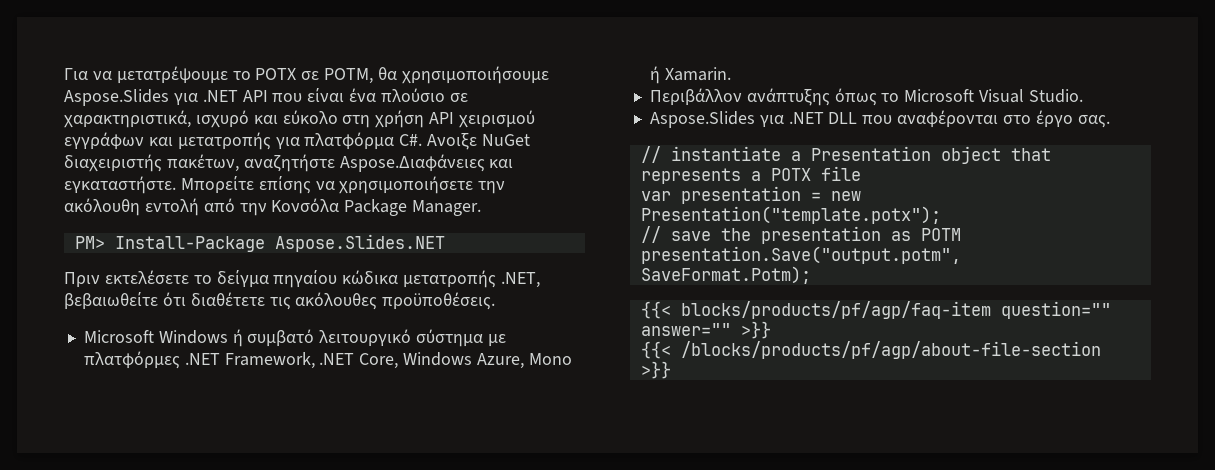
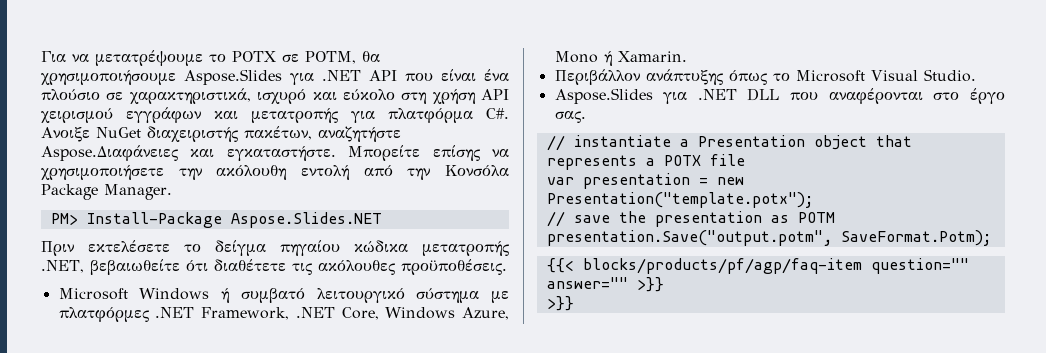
  {{< blocks/products/pf/agp/faq-item question="" answer="" >}}
- {{< /blocks/products/pf/agp/about-file-section >}}
+ >}}

